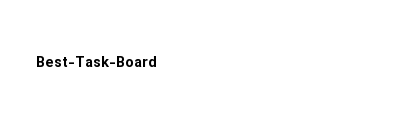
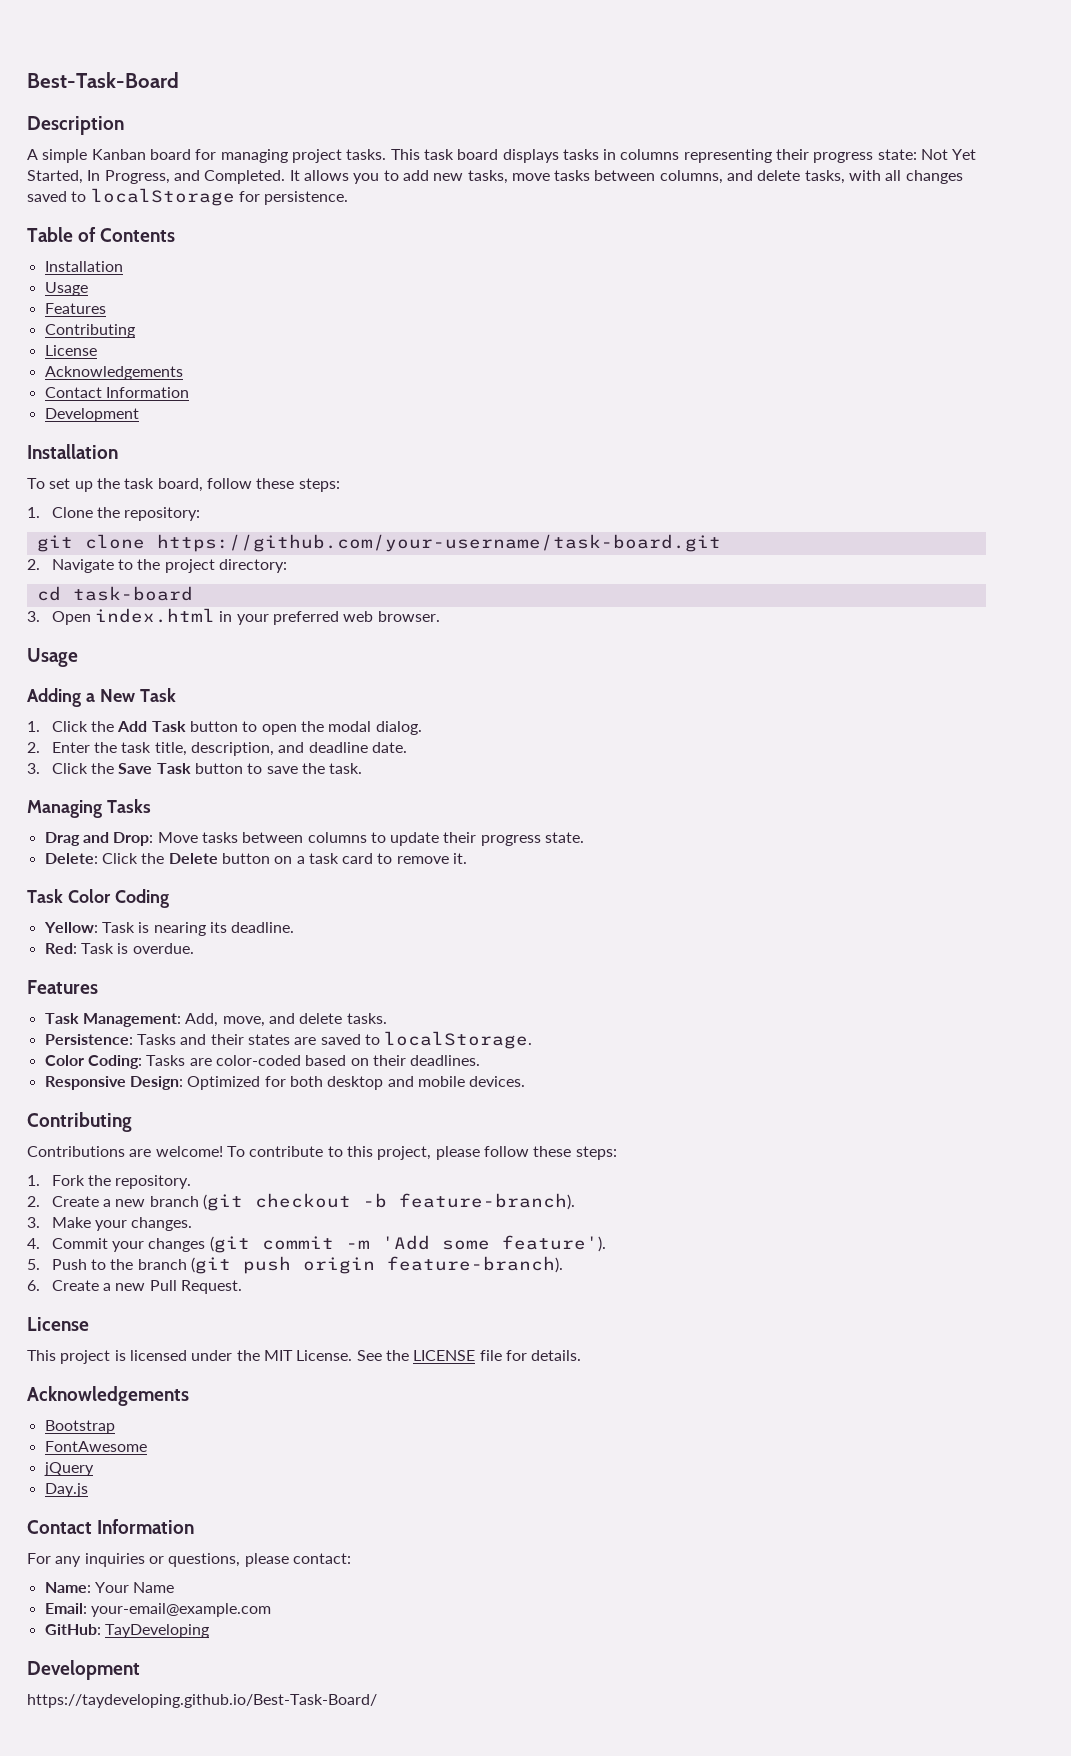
+ Description
+ A simple Kanban board for managing project tasks. This task board displays tasks in columns representing their progress state: Not Yet Started, In Progress, and Completed. It allows you to add new tasks, move tasks between columns, and delete tasks, with all changes saved to localStorage for persistence.
+ Table of Contents
+ Installation
+ Usage
+ Features
+ Contributing
+ License
+ Acknowledgements
+ Contact Information
+ Development
+ Installation
+ To set up the task board, follow these steps:
+ 1. Clone the repository:
+ git clone https://github.com/your-username/task-board.git
+ 2. Navigate to the project directory:
+ cd task-board
+ 3. Open index.html in your preferred web browser.
+ Usage
+ Adding a New Task
+ 1. Click the Add Task button to open the modal dialog.
+ 2. Enter the task title, description, and deadline date.
+ 3. Click the Save Task button to save the task.
+ Managing Tasks
+ Drag and Drop: Move tasks between columns to update their progress state.
+ Delete: Click the Delete button on a task card to remove it.
+ Task Color Coding
+ Yellow: Task is nearing its deadline.
+ Red: Task is overdue.
+ Features
+ Task Management: Add, move, and delete tasks.
+ Persistence: Tasks and their states are saved to localStorage.
+ Color Coding: Tasks are color-coded based on their deadlines.
+ Responsive Design: Optimized for both desktop and mobile devices.
+ Contributing
+ Contributions are welcome! To contribute to this project, please follow these steps:
+ 1. Fork the repository.
+ 2. Create a new branch (git checkout -b feature-branch).
+ 3. Make your changes.
+ 4. Commit your changes (git commit -m 'Add some feature').
+ 5. Push to the branch (git push origin feature-branch).
+ 6. Create a new Pull Request.
+ License
+ This project is licensed under the MIT License. See the LICENSE file for details.
+ Acknowledgements
+ Bootstrap
+ FontAwesome
+ jQuery
+ Day.js
+ Contact Information
+ For any inquiries or questions, please contact:
+ Name: Your Name
+ Email: your-email@example.com
+ GitHub: TayDeveloping
+ Development
+ https://taydeveloping.github.io/Best-Task-Board/

